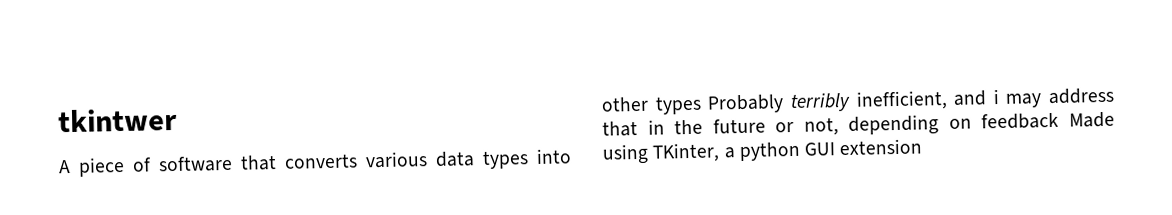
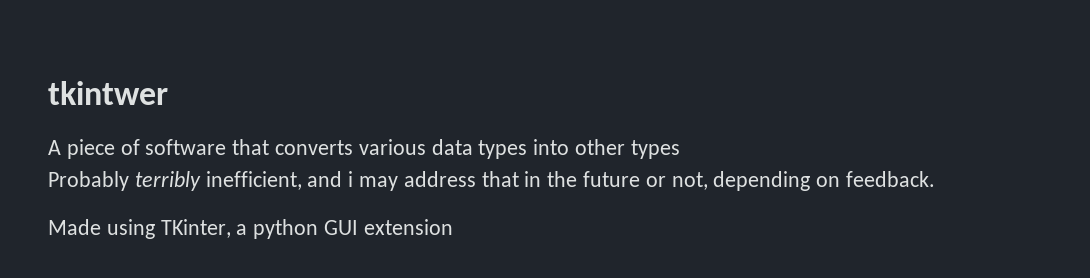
- A piece of software that converts various data types into other types Probably terribly inefficient, and i may address that in the future or not, depending on feedback Made using TKinter, a python GUI extension
+ A piece of software that converts various data types into other types
+ Probably terribly inefficient, and i may address that in the future or not, depending on feedback.
+ Made using TKinter, a python GUI extension

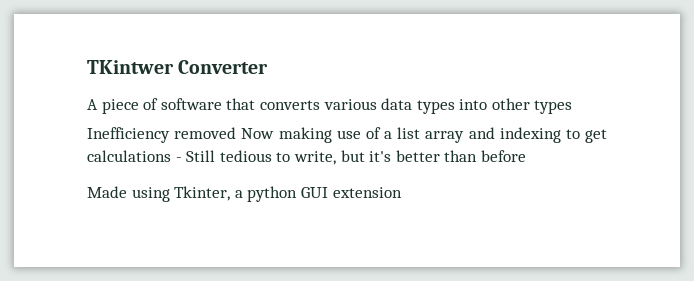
- tkintwer
+ TKintwer Converter
- Probably terribly inefficient, and i may address that in the future or not, depending on feedback.
+ Inefficiency removed Now making use of a list array and indexing to get calculations - Still tedious to write, but it's better than before
- Made using TKinter, a python GUI extension
+ Made using Tkinter, a python GUI extension

